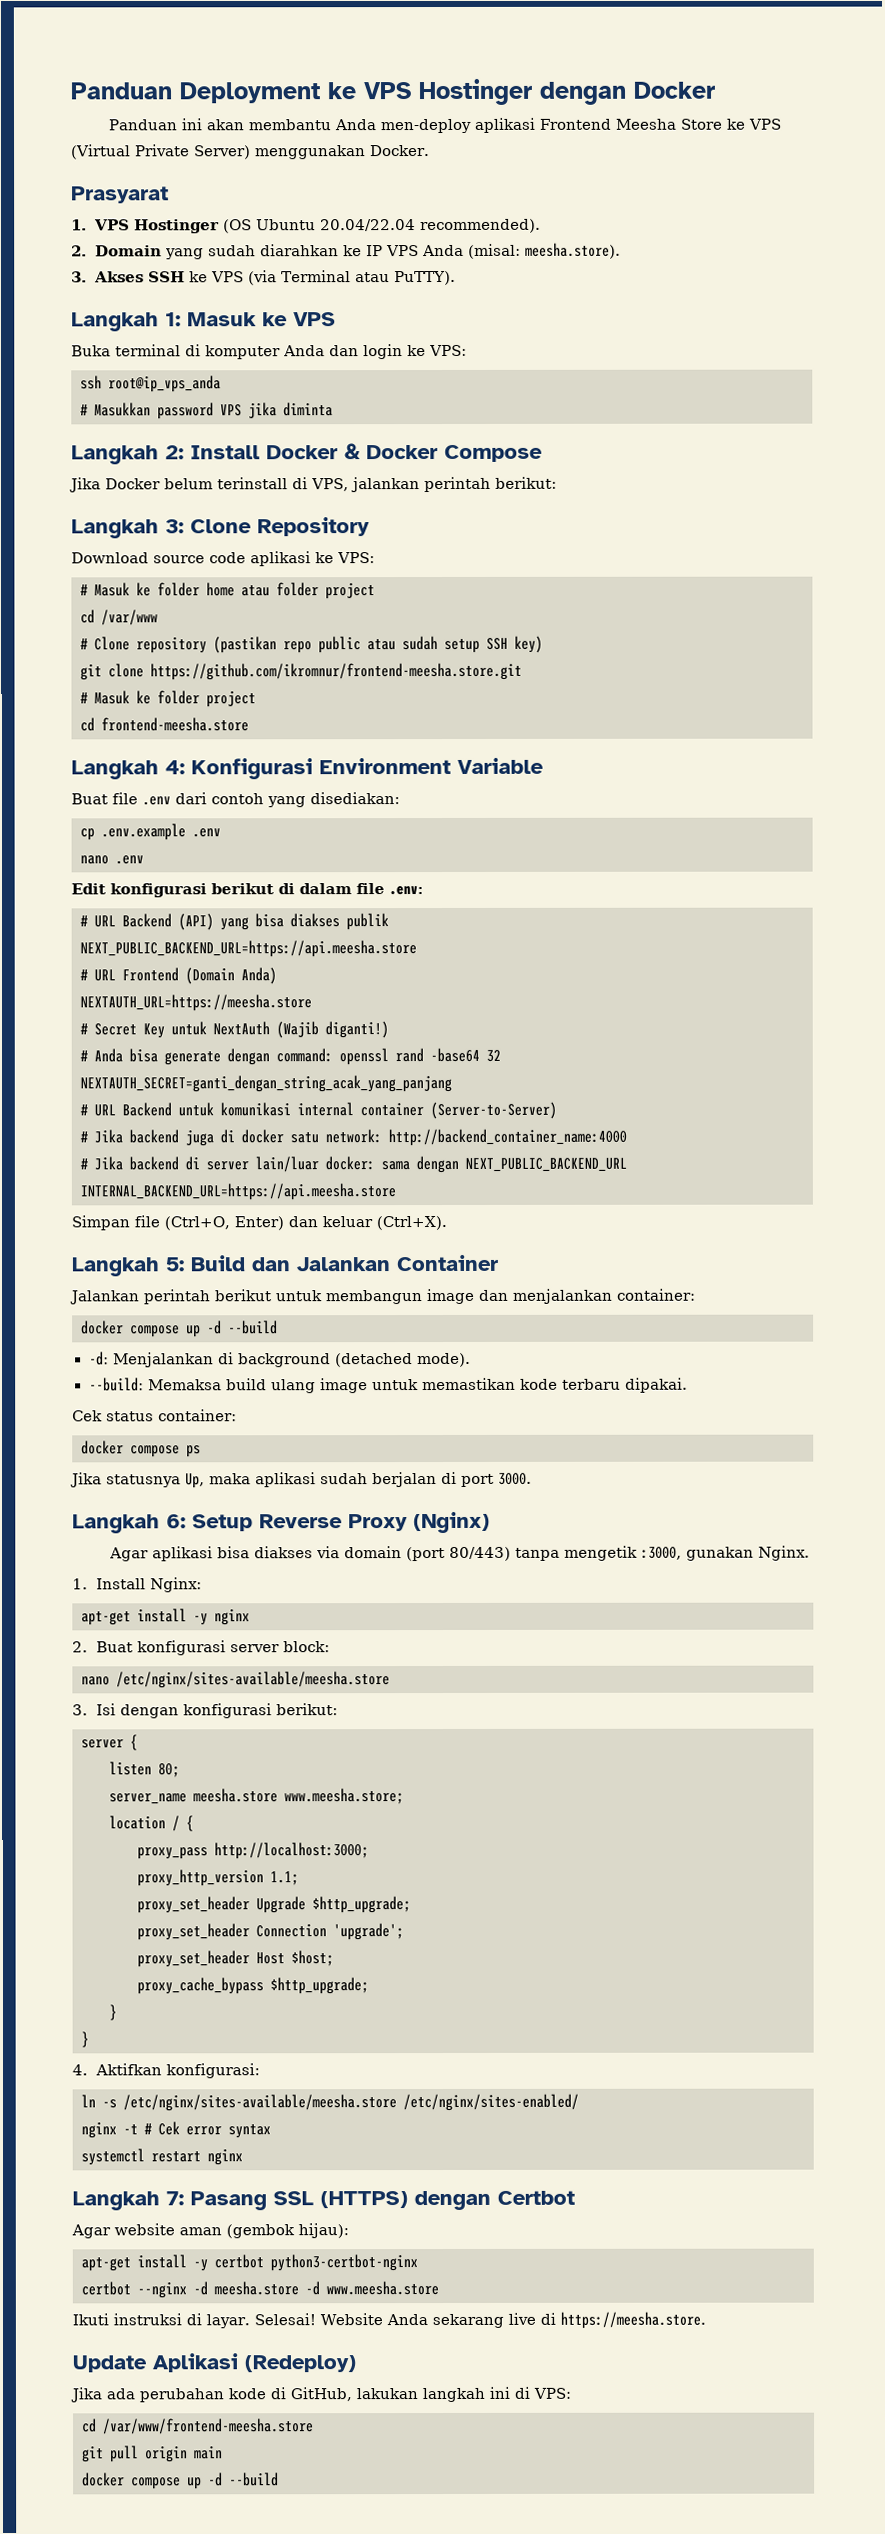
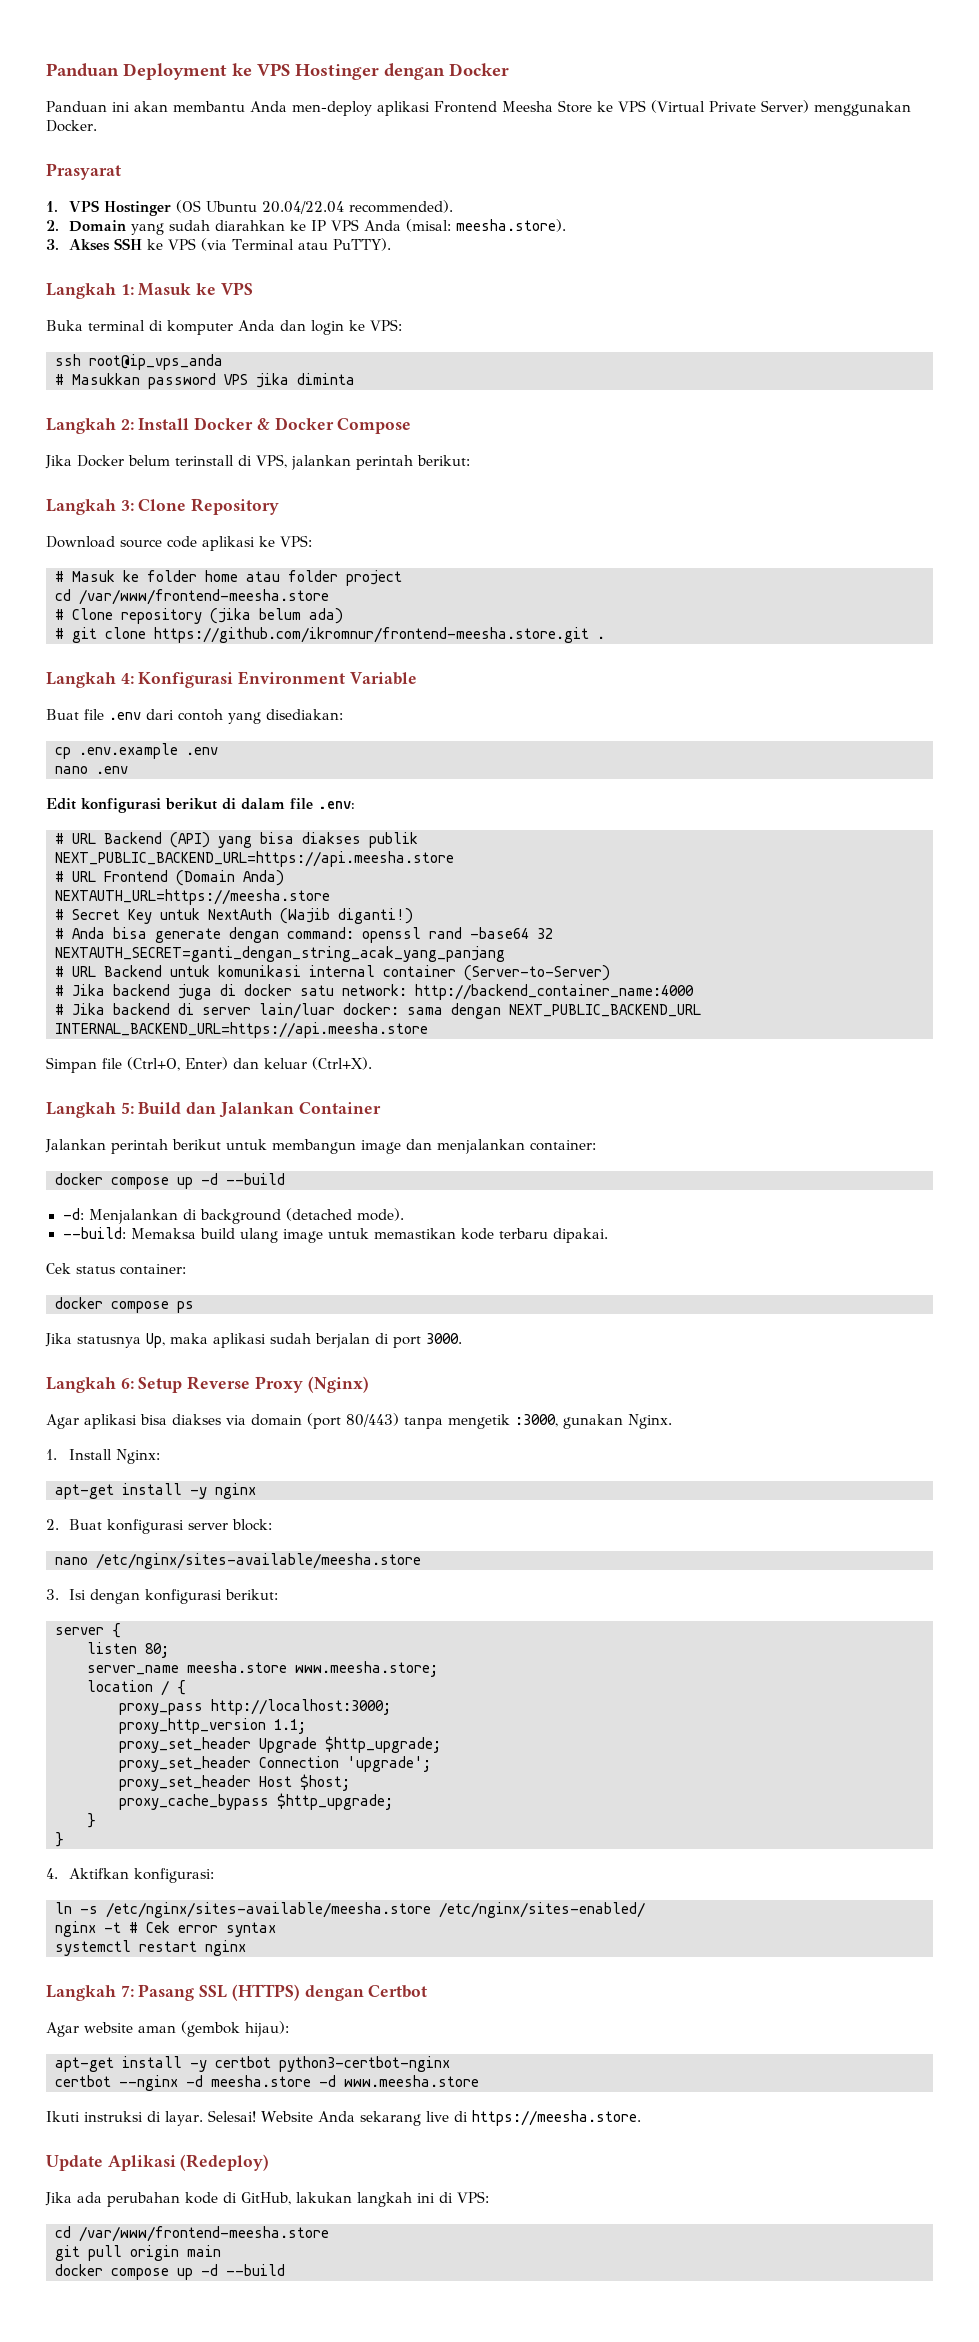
  # Masuk ke folder home atau folder project
- cd /var/www
+ cd /var/www/frontend-meesha.store
- # Clone repository (pastikan repo public atau sudah setup SSH key)
- git clone https://github.com/ikromnur/frontend-meesha.store.git
- # Masuk ke folder project
- cd frontend-meesha.store
+ # Clone repository (jika belum ada)
+ # git clone https://github.com/ikromnur/frontend-meesha.store.git .

